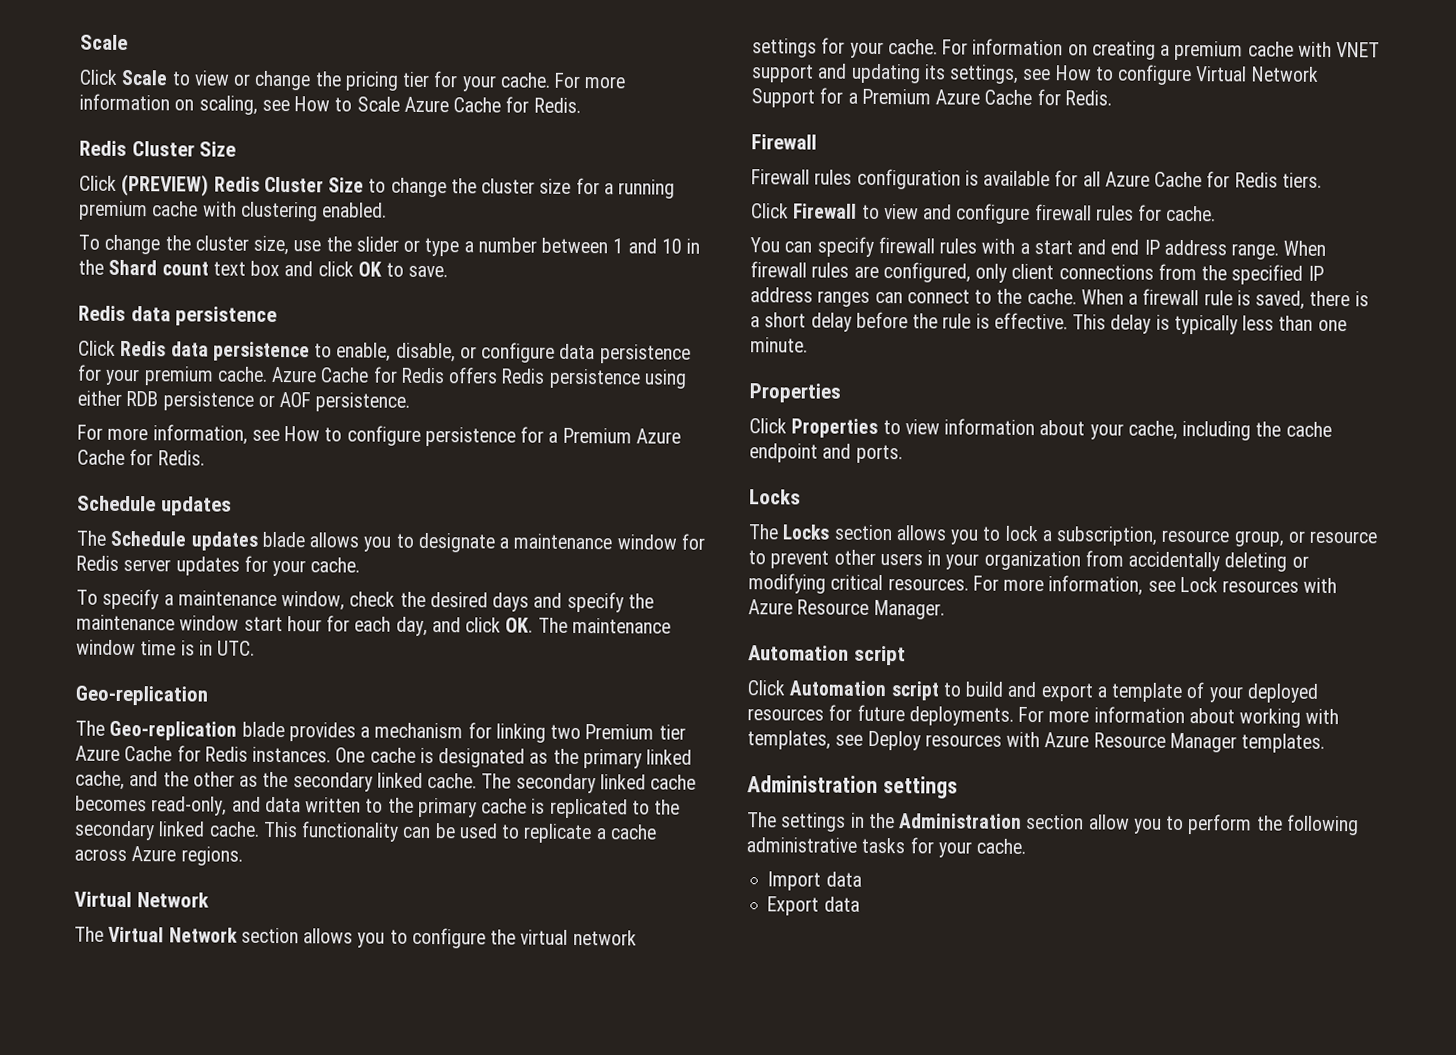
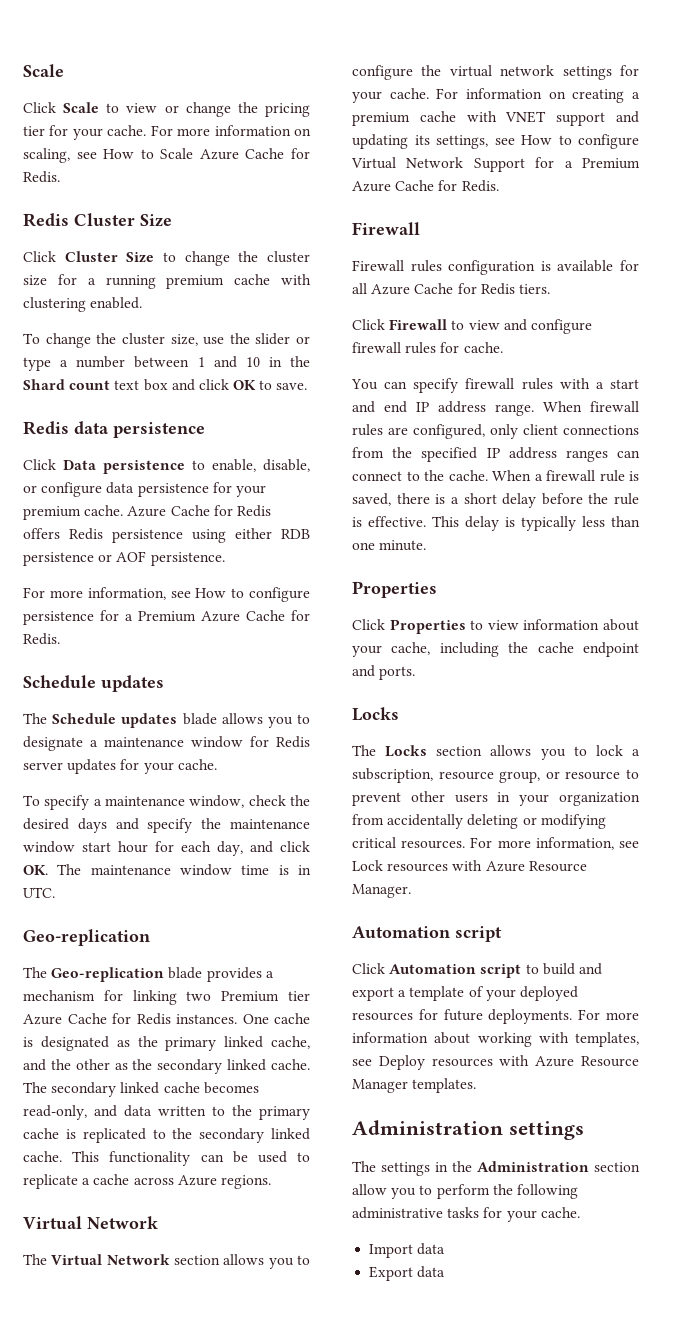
- Click (PREVIEW) Redis Cluster Size to change the cluster size for a running premium cache with clustering enabled.
+ Click Cluster Size to change the cluster size for a running premium cache with clustering enabled.
- Click Redis data persistence to enable, disable, or configure data persistence for your premium cache.
+ Click Data persistence to enable, disable, or configure data persistence for your premium cache.

